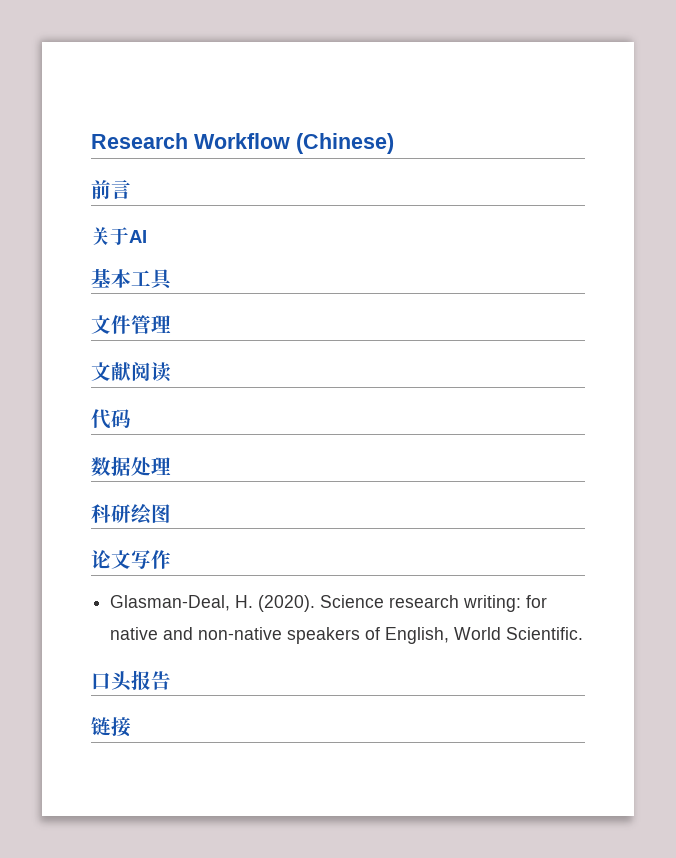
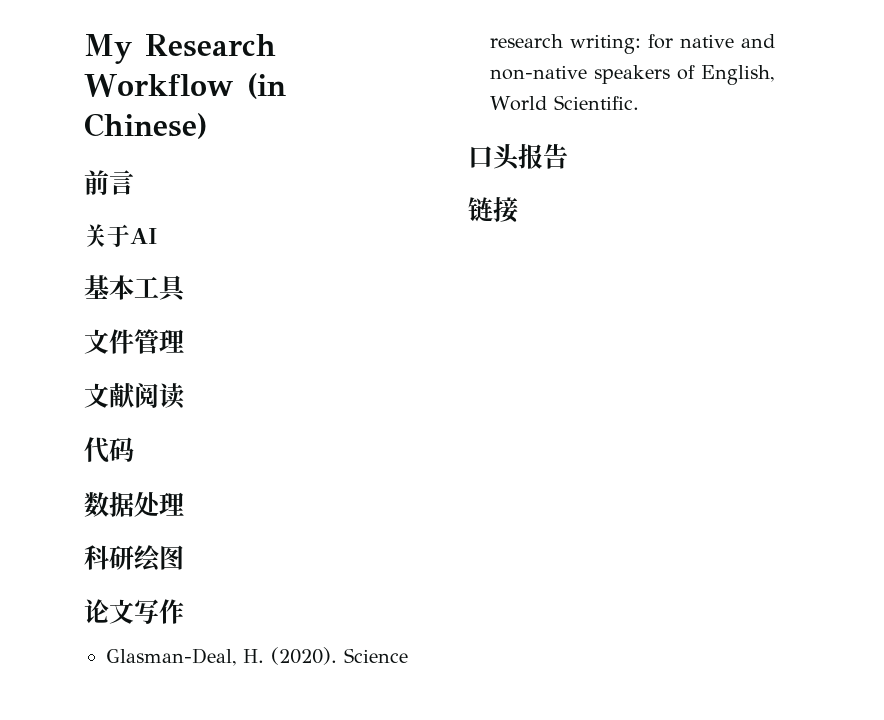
- Research Workflow (Chinese)
+ My Research Workflow (in Chinese)

